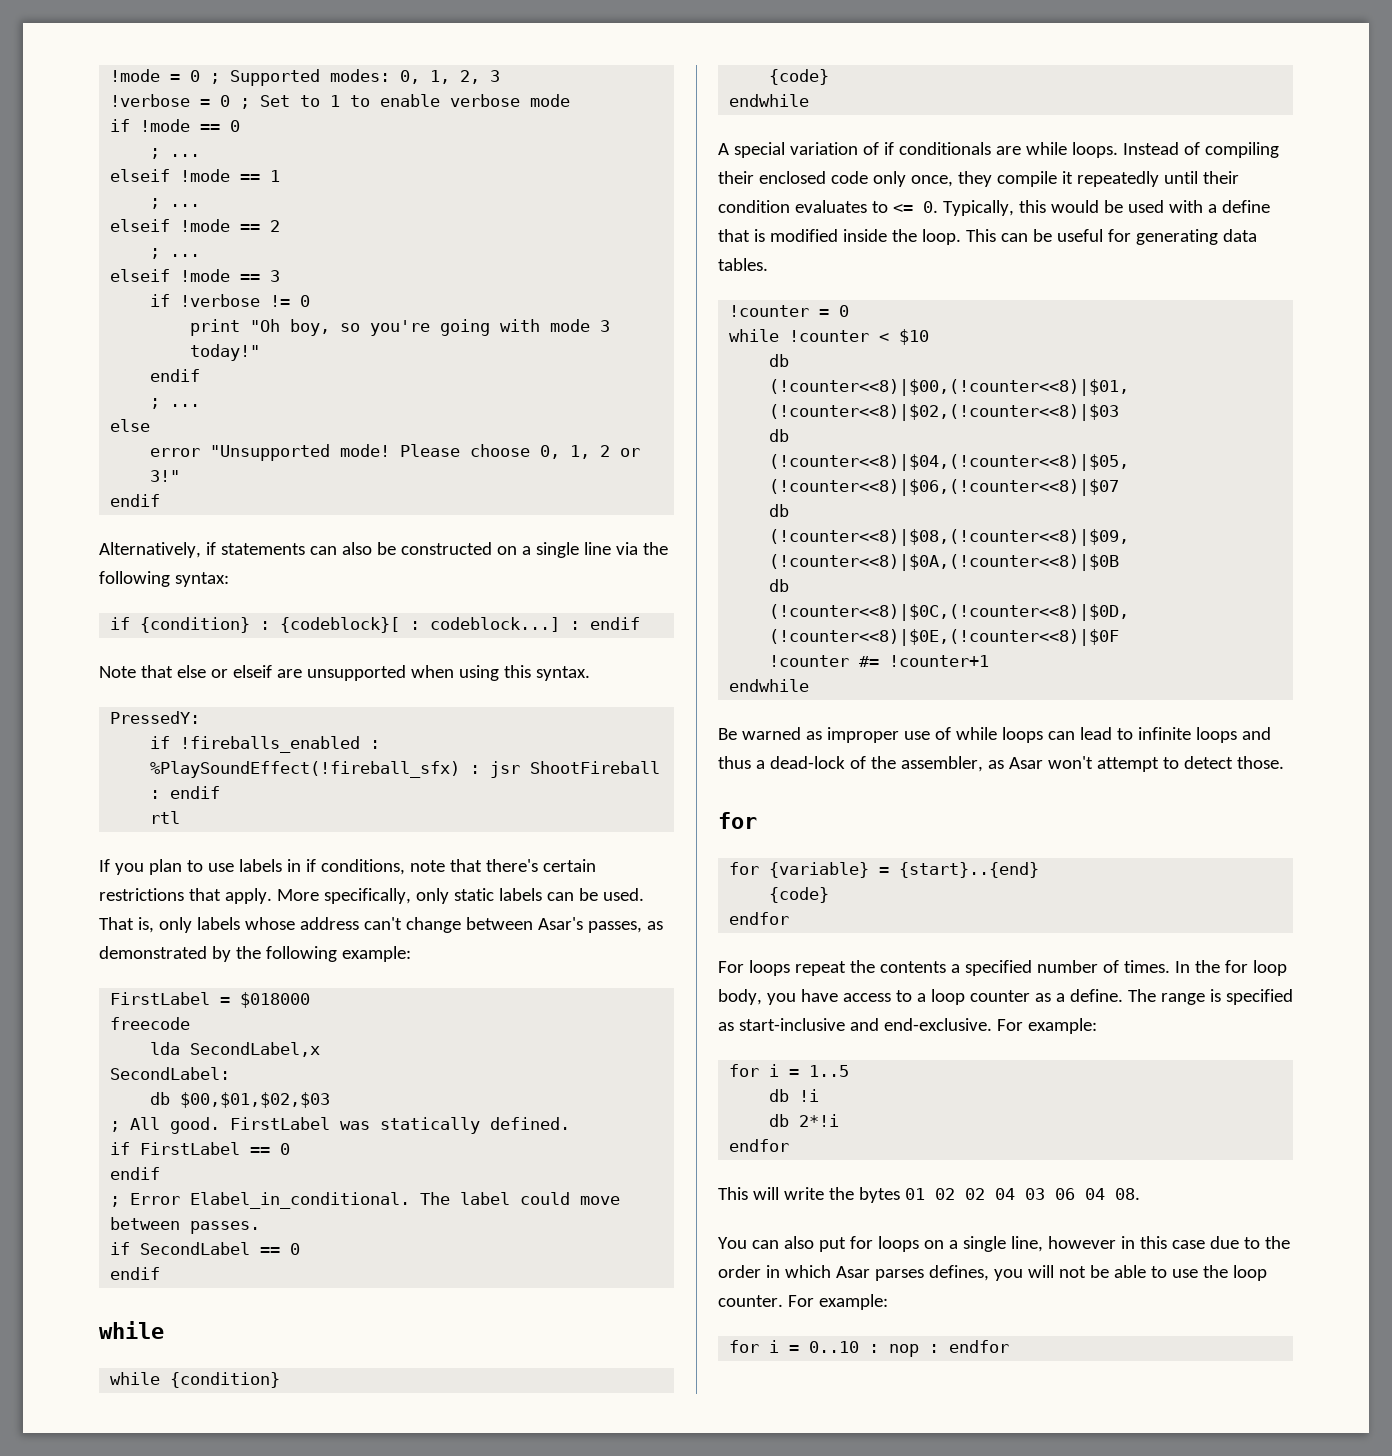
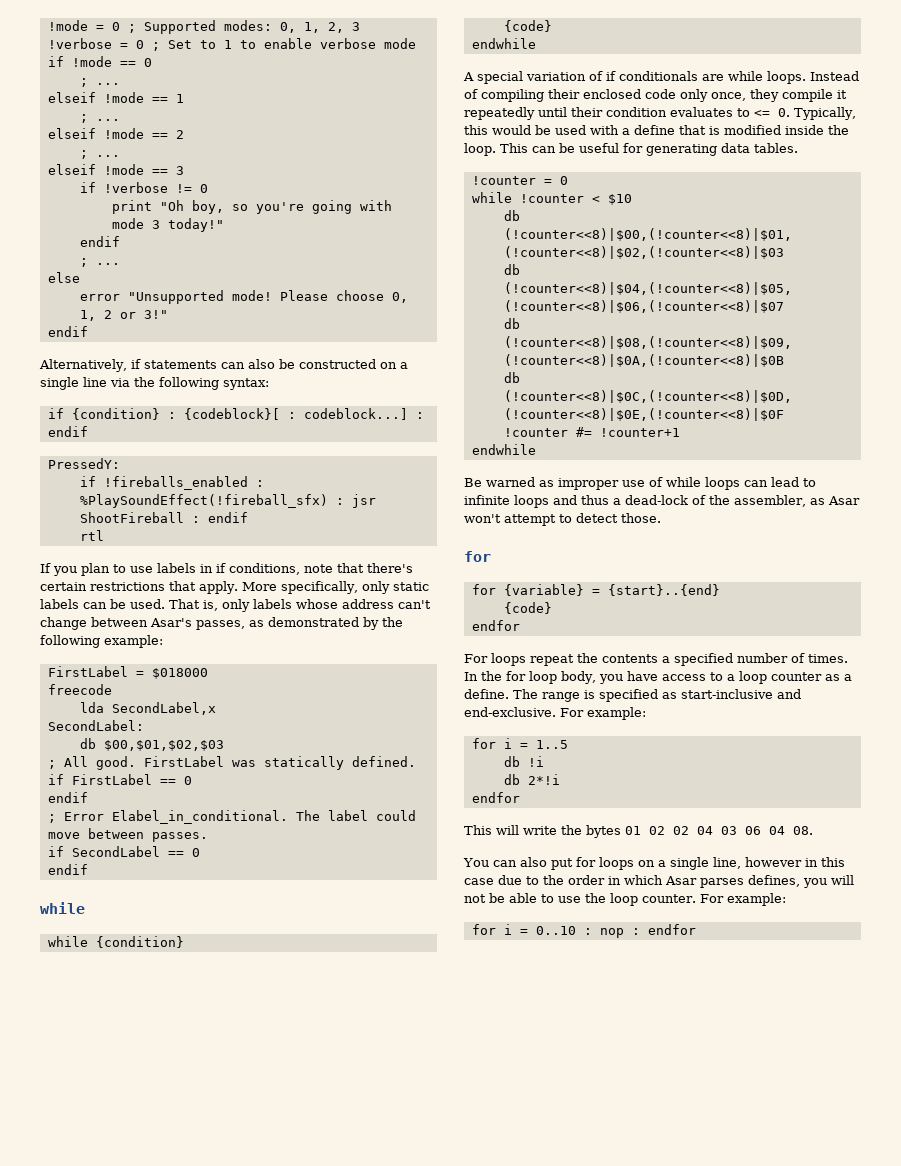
- Note that else or elseif are unsupported when using this syntax.

